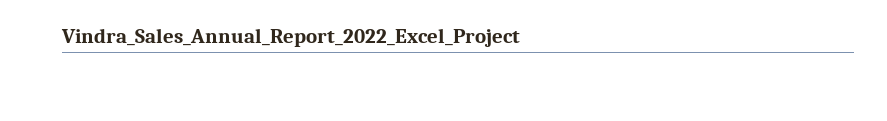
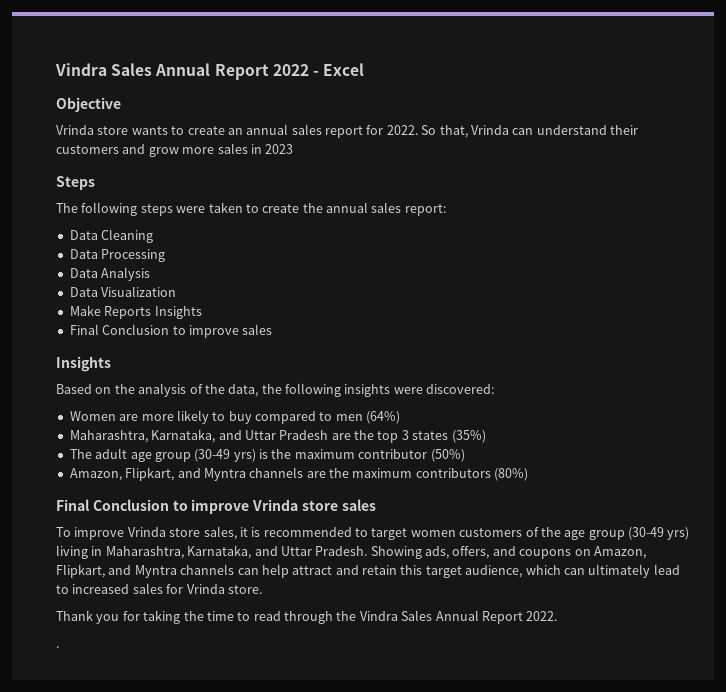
- Vindra_Sales_Annual_Report_2022_Excel_Project
+ Vindra Sales Annual Report 2022 - Excel
+ Objective
+ Vrinda store wants to create an annual sales report for 2022. So that, Vrinda can understand their customers and grow more sales in 2023
+ Steps
+ The following steps were taken to create the annual sales report:
+ Data Cleaning
+ Data Processing
+ Data Analysis
+ Data Visualization
+ Make Reports Insights
+ Final Conclusion to improve sales
+ Insights
+ Based on the analysis of the data, the following insights were discovered:
+ Women are more likely to buy compared to men (64%)
+ Maharashtra, Karnataka, and Uttar Pradesh are the top 3 states (35%)
+ The adult age group (30-49 yrs) is the maximum contributor (50%)
+ Amazon, Flipkart, and Myntra channels are the maximum contributors (80%)
+ Final Conclusion to improve Vrinda store sales
+ To improve Vrinda store sales, it is recommended to target women customers of the age group (30-49 yrs) living in Maharashtra, Karnataka, and Uttar Pradesh. Showing ads, offers, and coupons on Amazon, Flipkart, and Myntra channels can help attract and retain this target audience, which can ultimately lead to increased sales for Vrinda store.
+ Thank you for taking the time to read through the Vindra Sales Annual Report 2022.
+ .

